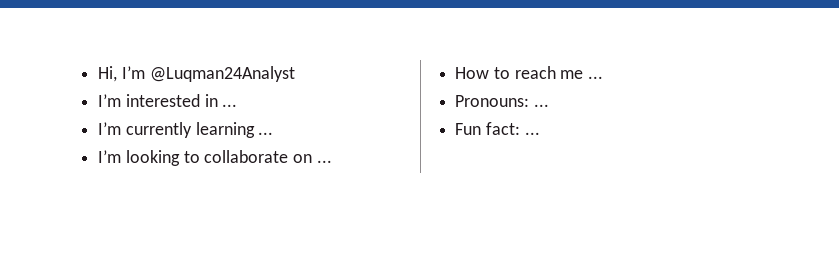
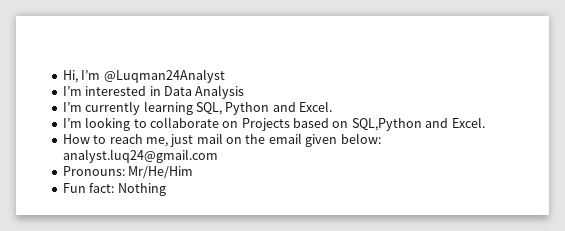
- I’m interested in ...
+ I’m interested in Data Analysis
- I’m currently learning ...
+ I’m currently learning SQL, Python and Excel.
- I’m looking to collaborate on ...
- How to reach me ...
+ I’m looking to collaborate on Projects based on SQL,Python and Excel.
+ How to reach me, just mail on the email given below: analyst.luq24@gmail.com
- Pronouns: ...
+ Pronouns: Mr/He/Him
- Fun fact: ...
+ Fun fact: Nothing

